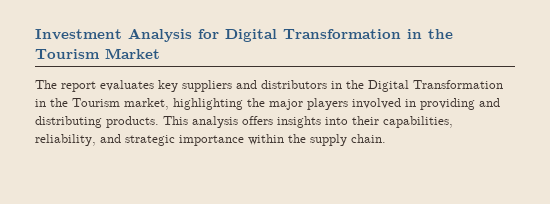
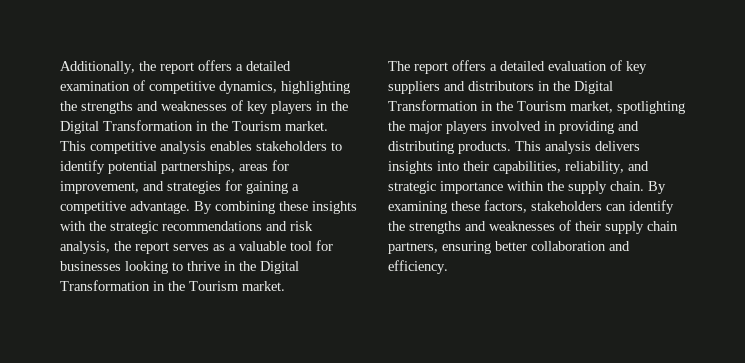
- Investment Analysis for Digital Transformation in the Tourism Market
- The report evaluates key suppliers and distributors in the Digital Transformation in the Tourism market, highlighting the major players involved in providing and distributing products.
+ Additionally, the report offers a detailed examination of competitive dynamics, highlighting the strengths and weaknesses of key players in the Digital Transformation in the Tourism market. This competitive analysis enables stakeholders to identify potential partnerships, areas for improvement, and strategies for gaining a competitive advantage. By combining these insights with the strategic recommendations and risk analysis, the report serves as a valuable tool for businesses looking to thrive in the Digital Transformation in the Tourism market.
+ The report offers a detailed evaluation of key suppliers and distributors in the Digital Transformation in the Tourism market, spotlighting the major players involved in providing and distributing products.
- This analysis offers insights into their capabilities, reliability, and strategic importance within the supply chain.
+ This analysis delivers insights into their capabilities, reliability, and strategic importance within the supply chain.
+ By examining these factors, stakeholders can identify the strengths and weaknesses of their supply chain partners, ensuring better collaboration and efficiency.

